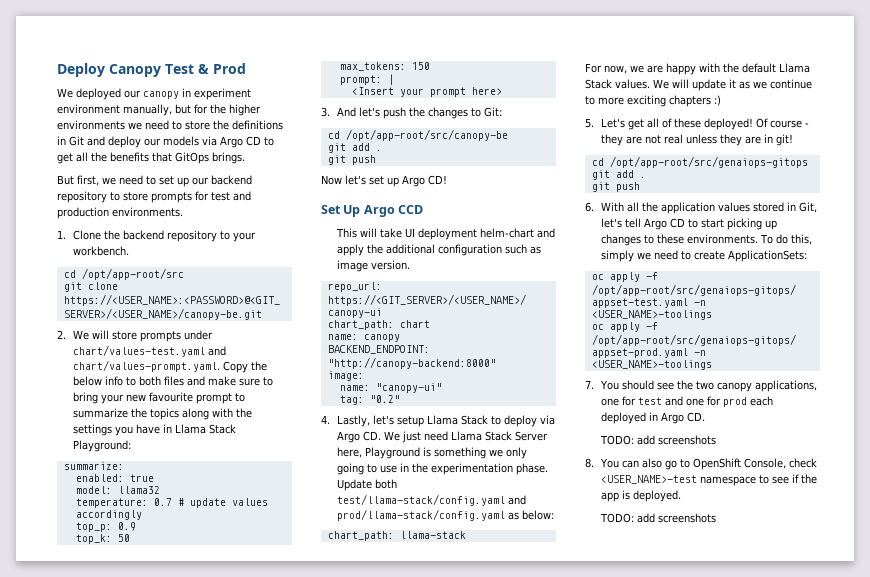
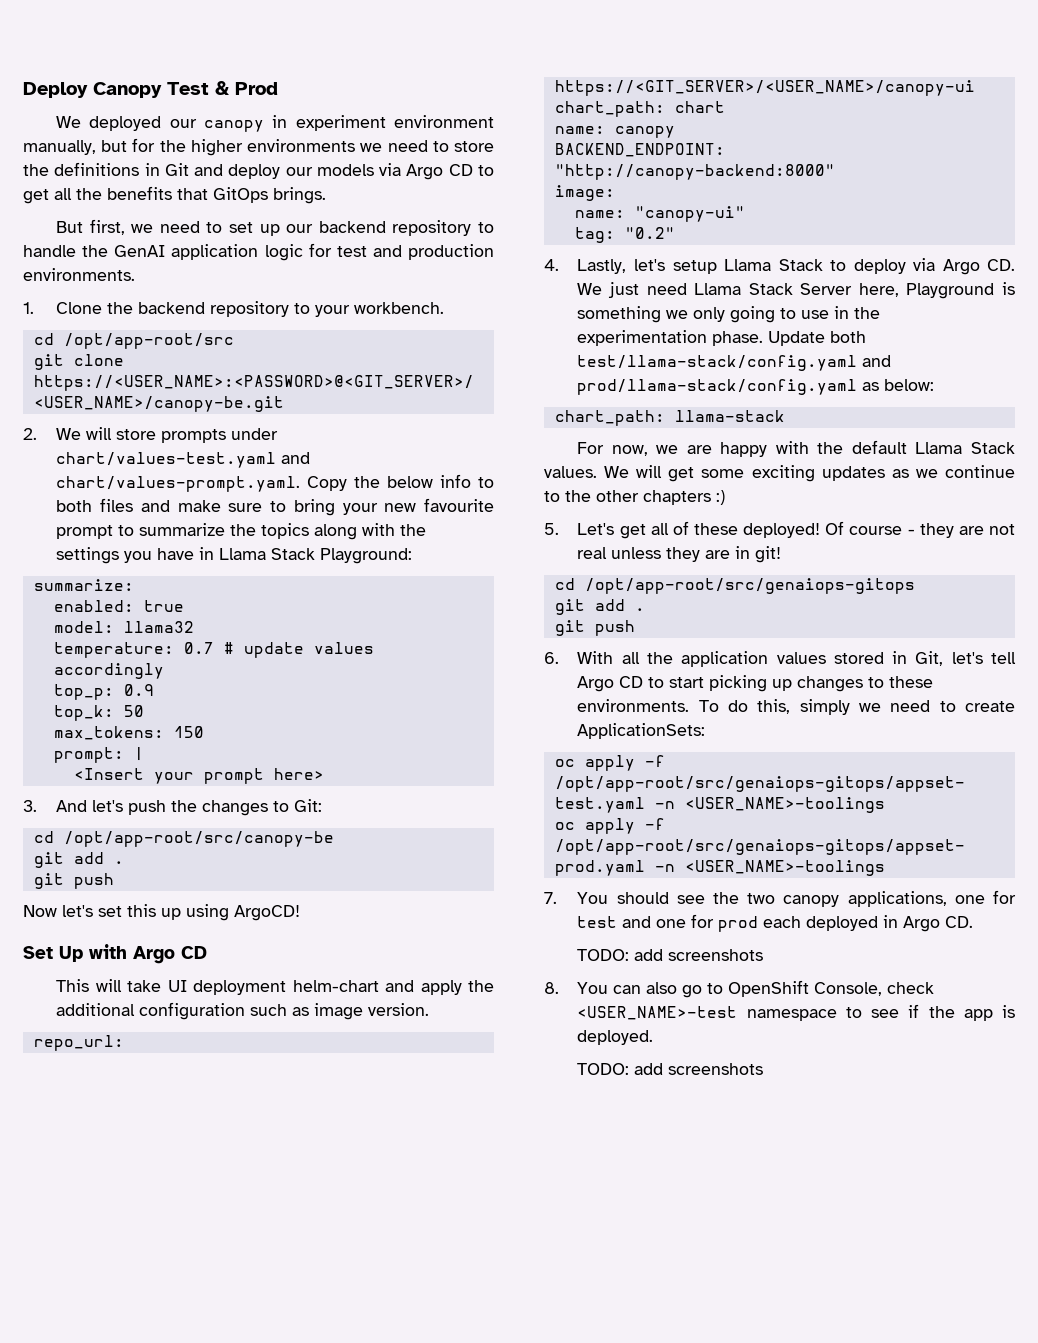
- But first, we need to set up our backend repository to store prompts for test and production environments.
+ But first, we need to set up our backend repository to handle the GenAI application logic for test and production environments.
- Now let's set up Argo CD!
+ Now let's set this up using ArgoCD!
- Set Up Argo CCD
+ Set Up with Argo CD
- We will update it as we continue to more exciting chapters :)
+ We will get some exciting updates as we continue to the other chapters :)

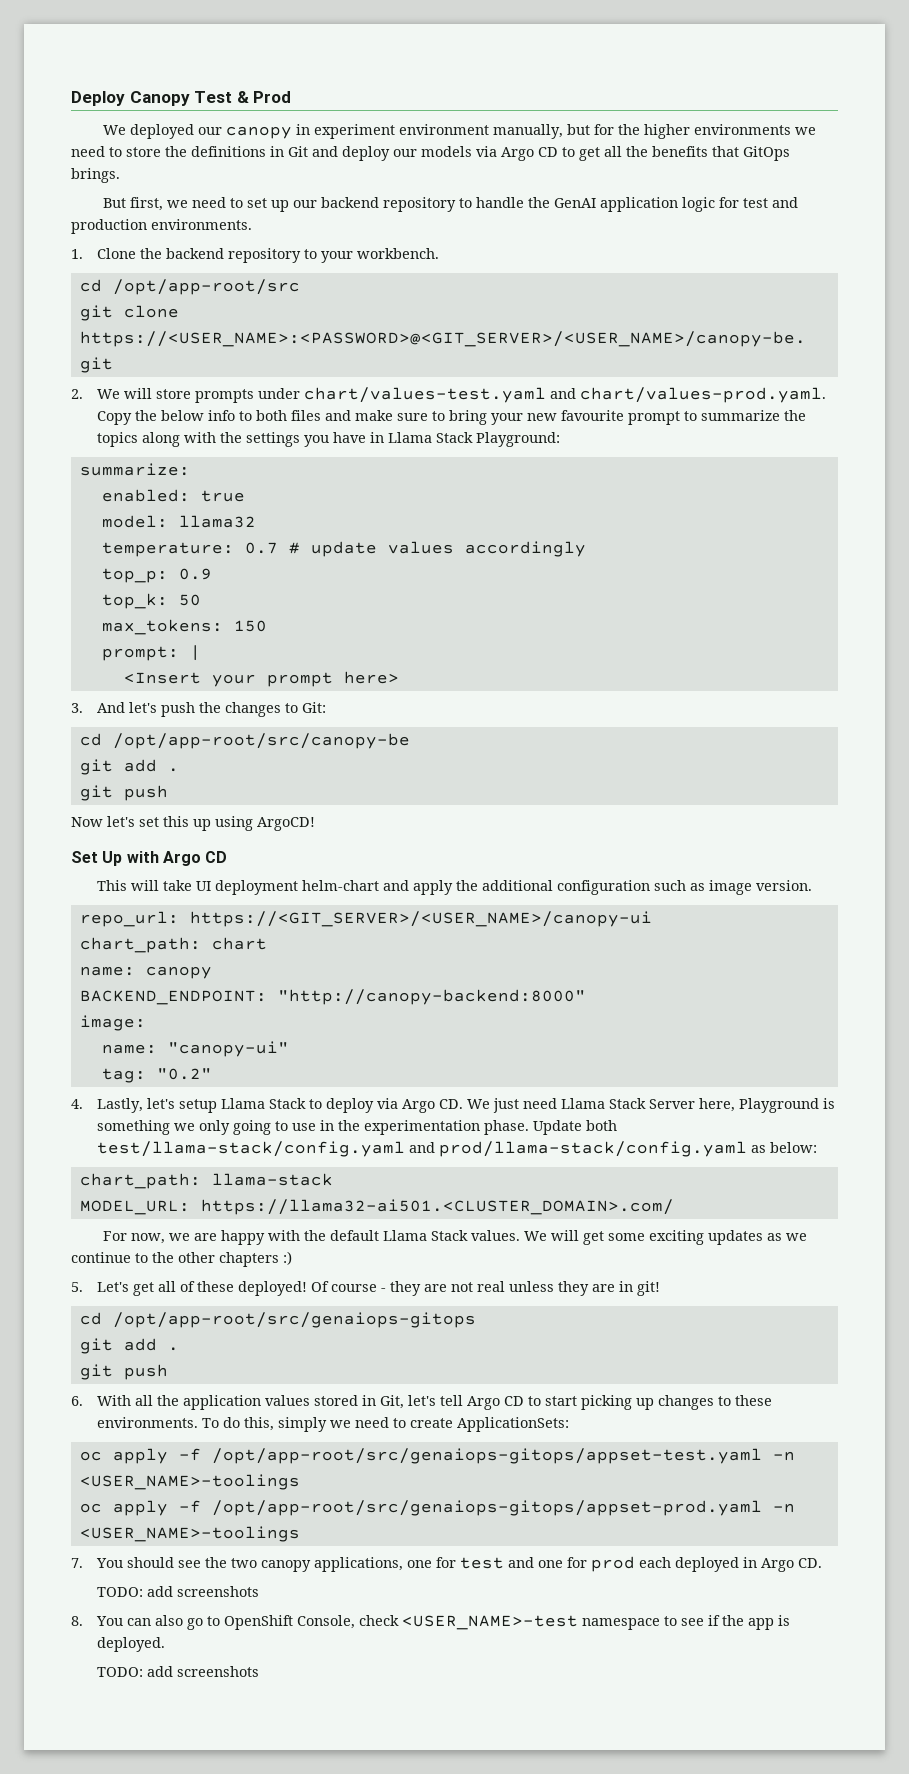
- 2. We will store prompts under chart/values-test.yaml and chart/values-prompt.yaml. Copy the below info to both files and make sure to bring your new favourite prompt to summarize the topics along with the settings you have in Llama Stack Playground:
+ 2. We will store prompts under chart/values-test.yaml and chart/values-prod.yaml. Copy the below info to both files and make sure to bring your new favourite prompt to summarize the topics along with the settings you have in Llama Stack Playground:
+ MODEL_URL: https://llama32-ai501.<CLUSTER_DOMAIN>.com/

